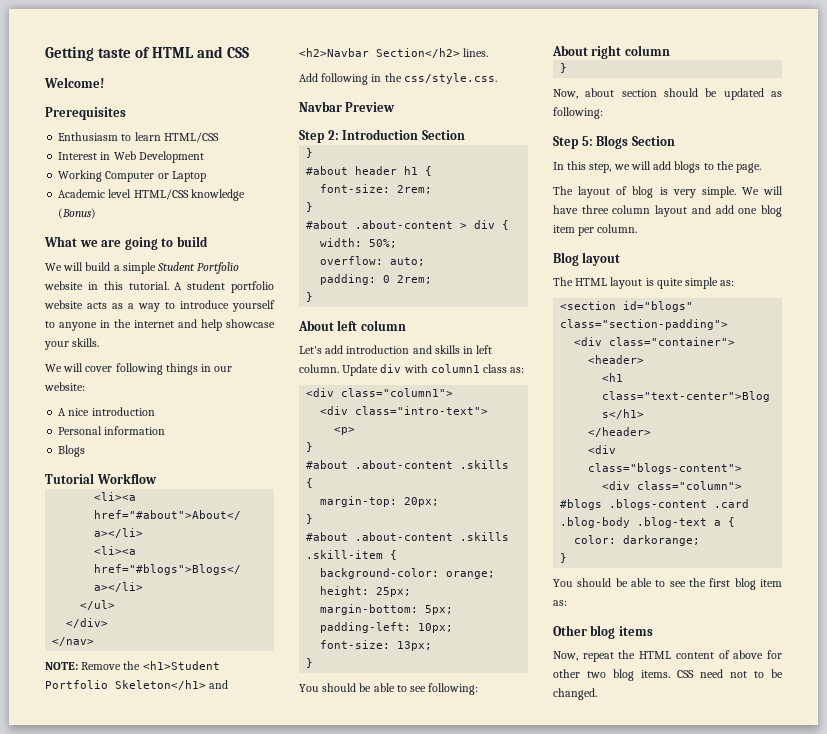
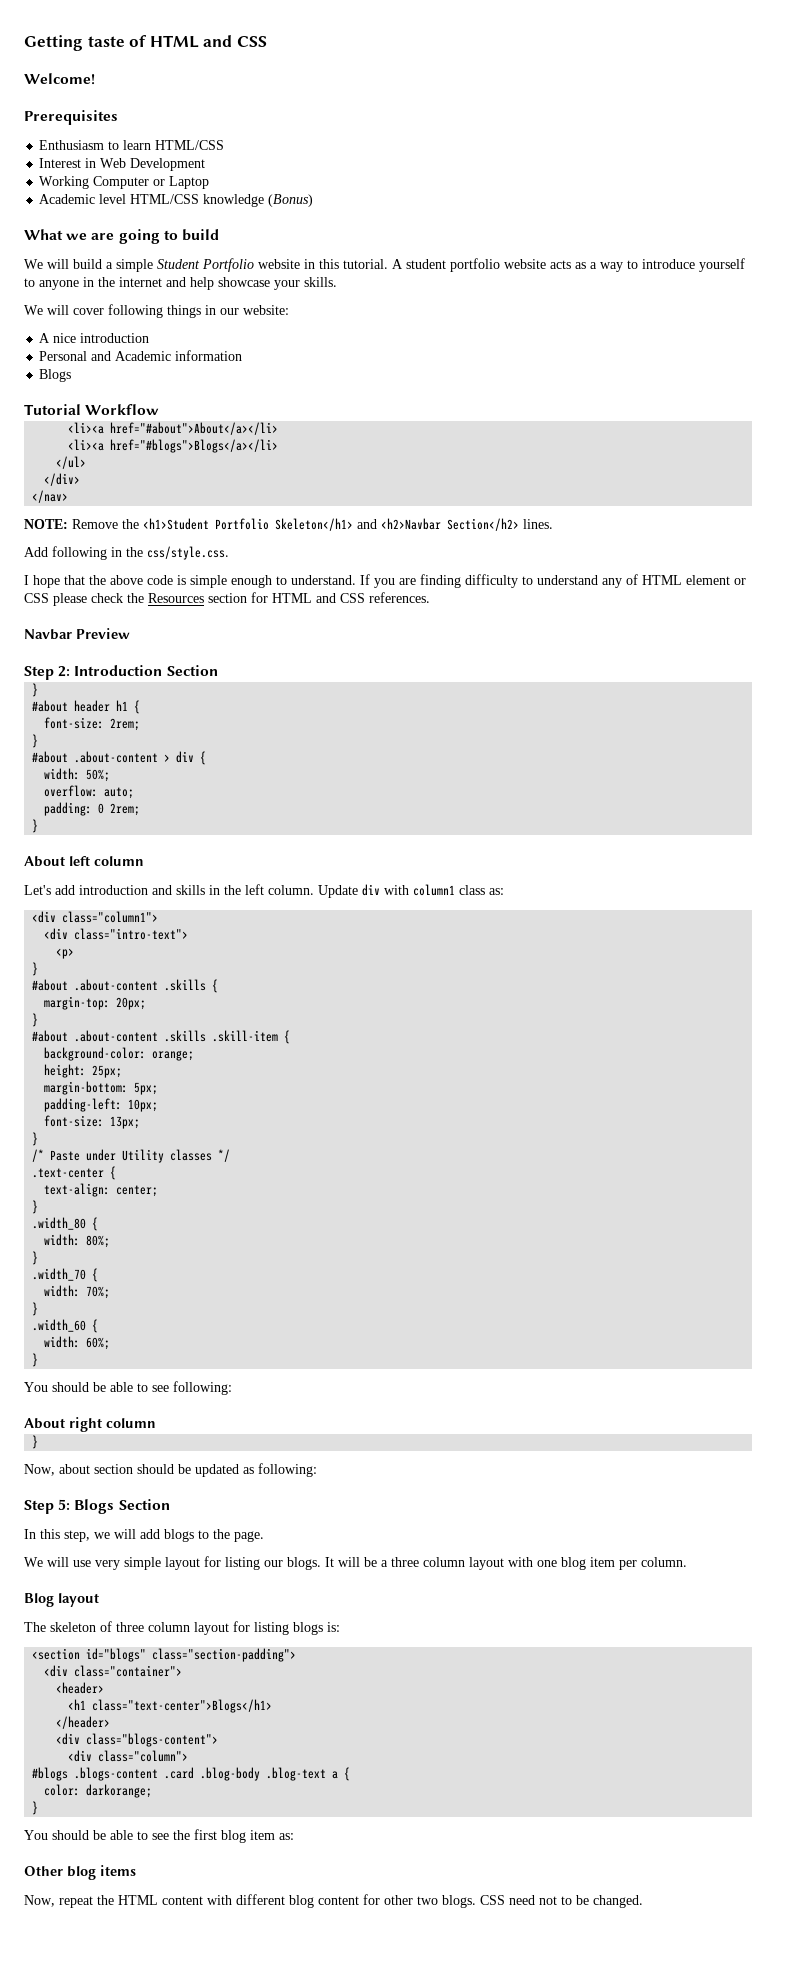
- Personal information
+ Personal and Academic information
+ I hope that the above code is simple enough to understand. If you are finding difficulty to understand any of HTML element or CSS please check the Resources section for HTML and CSS references.
- Let's add introduction and skills in left column.
+ Let's add introduction and skills in the left column.
+ /* Paste under Utility classes */
+ .text-center {
+ text-align: center;
+ }
+ .width_80 {
+ width: 80%;
+ }
+ .width_70 {
+ width: 70%;
+ }
+ .width_60 {
+ width: 60%;
+ }
- The layout of blog is very simple. We will have three column layout and add one blog item per column.
+ We will use very simple layout for listing our blogs. It will be a three column layout with one blog item per column.
- The HTML layout is quite simple as:
+ The skeleton of three column layout for listing blogs is:
- Now, repeat the HTML content of above for other two blog items.
+ Now, repeat the HTML content with different blog content for other two blogs.

